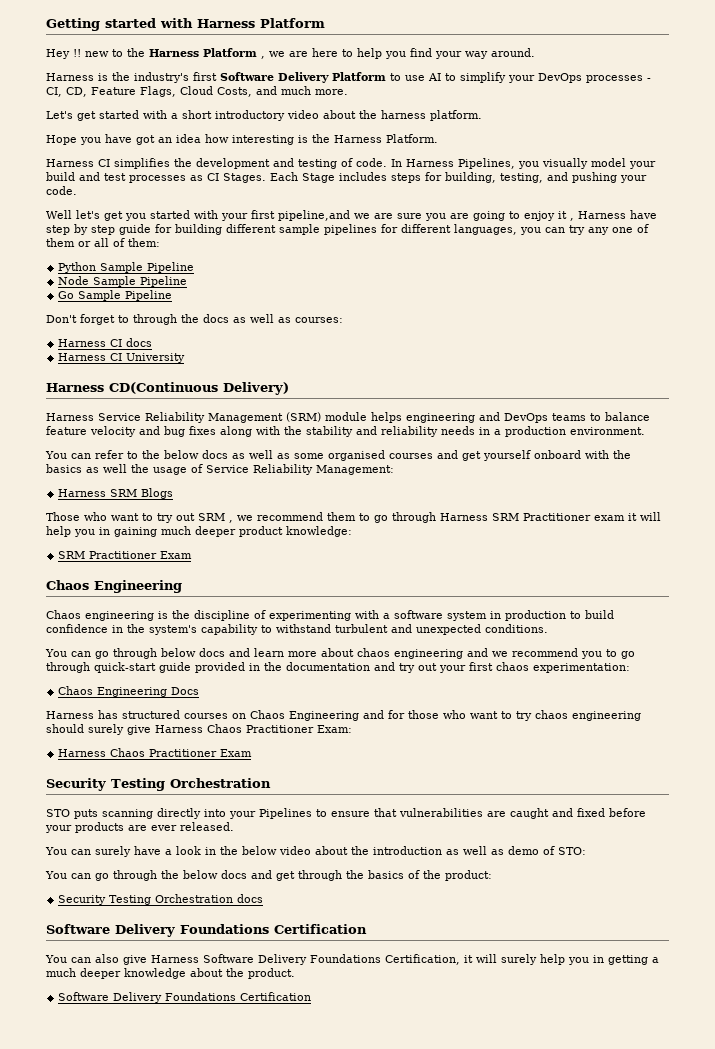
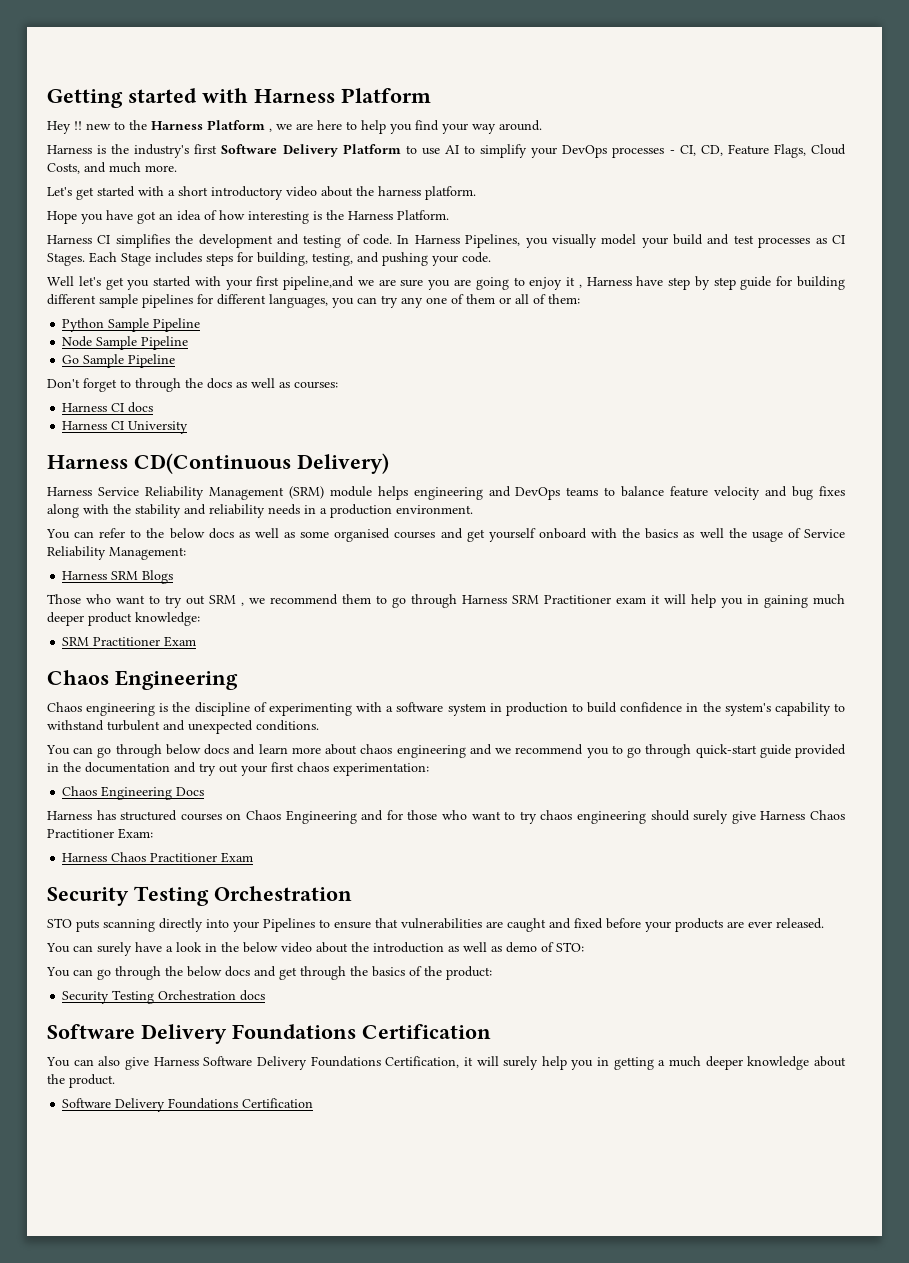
- Hope you have got an idea how interesting is the Harness Platform.
+ Hope you have got an idea of how interesting is the Harness Platform.

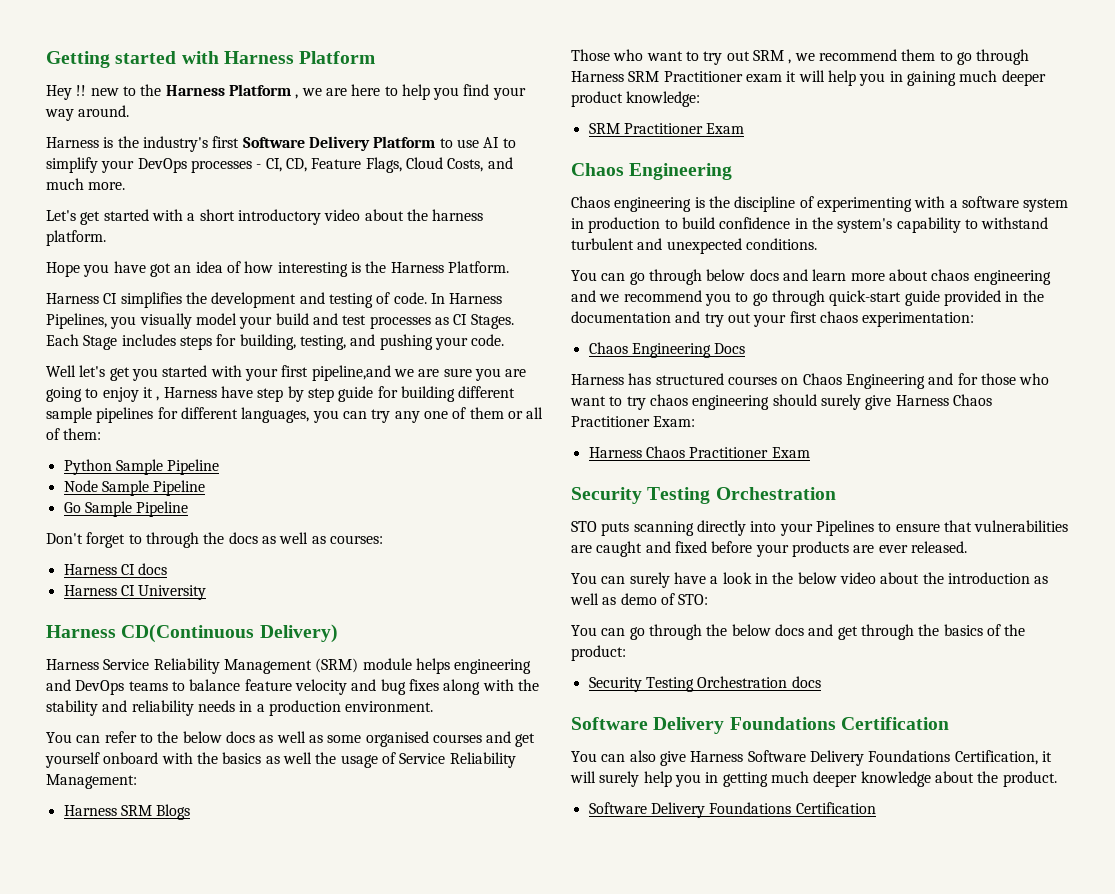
- You can also give Harness Software Delivery Foundations Certification, it will surely help you in getting a much deeper knowledge about the product.
+ You can also give Harness Software Delivery Foundations Certification, it will surely help you in getting much deeper knowledge about the product.

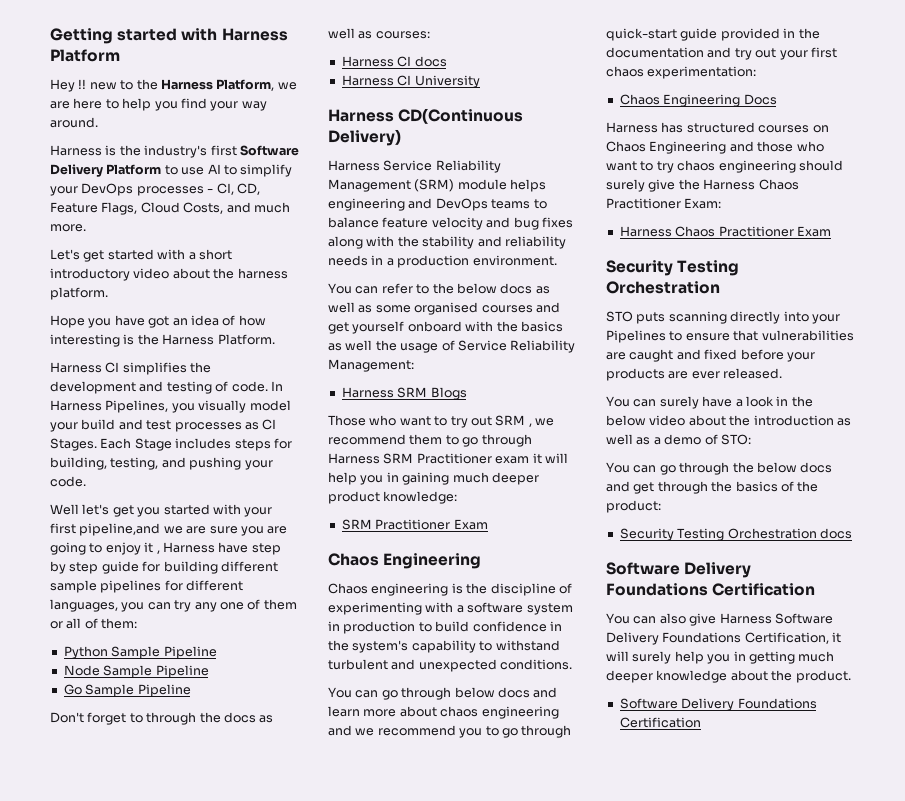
- Hey !! new to the Harness Platform , we are here to help you find your way around.
+ Hey !! new to the Harness Platform, we are here to help you find your way around.
- Harness has structured courses on Chaos Engineering and for those who want to try chaos engineering should surely give Harness Chaos Practitioner Exam:
+ Harness has structured courses on Chaos Engineering and those who want to try chaos engineering should surely give the Harness Chaos Practitioner Exam:
- You can surely have a look in the below video about the introduction as well as demo of STO:
+ You can surely have a look in the below video about the introduction as well as a demo of STO:

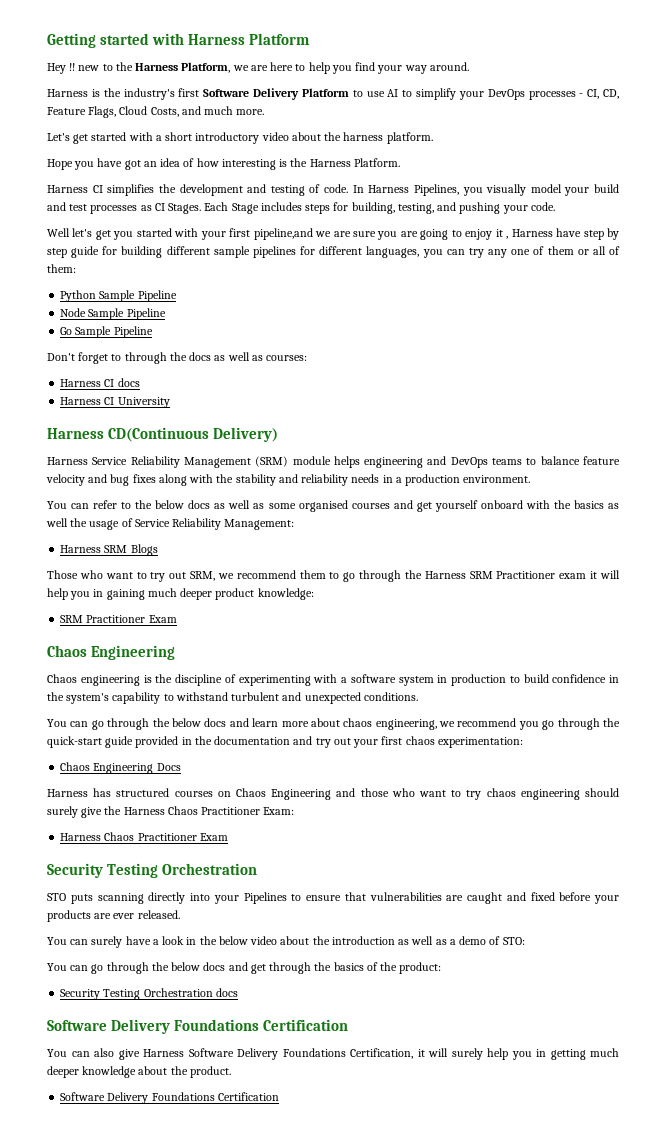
- Those who want to try out SRM , we recommend them to go through Harness SRM Practitioner exam it will help you in gaining much deeper product knowledge:
+ Those who want to try out SRM, we recommend them to go through the Harness SRM Practitioner exam it will help you in gaining much deeper product knowledge:
- You can go through below docs and learn more about chaos engineering and we recommend you to go through quick-start guide provided in the documentation and try out your first chaos experimentation:
+ You can go through the below docs and learn more about chaos engineering, we recommend you go through the quick-start guide provided in the documentation and try out your first chaos experimentation:

